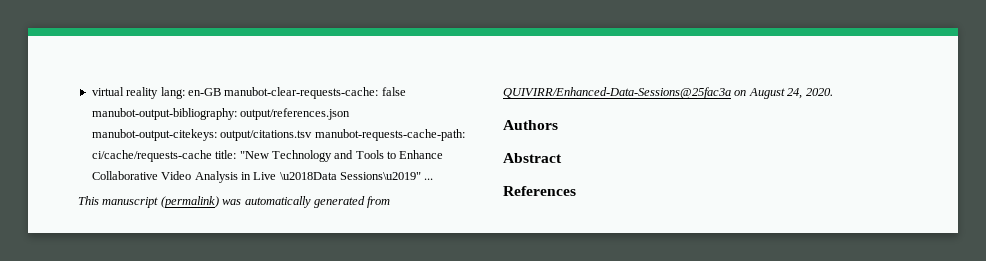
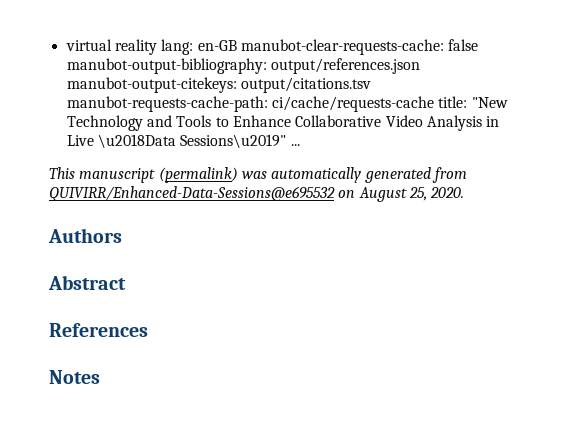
- This manuscript (permalink) was automatically generated from QUIVIRR/Enhanced-Data-Sessions@25fac3a on August 24, 2020.
+ This manuscript (permalink) was automatically generated from QUIVIRR/Enhanced-Data-Sessions@e695532 on August 25, 2020.
+ Notes

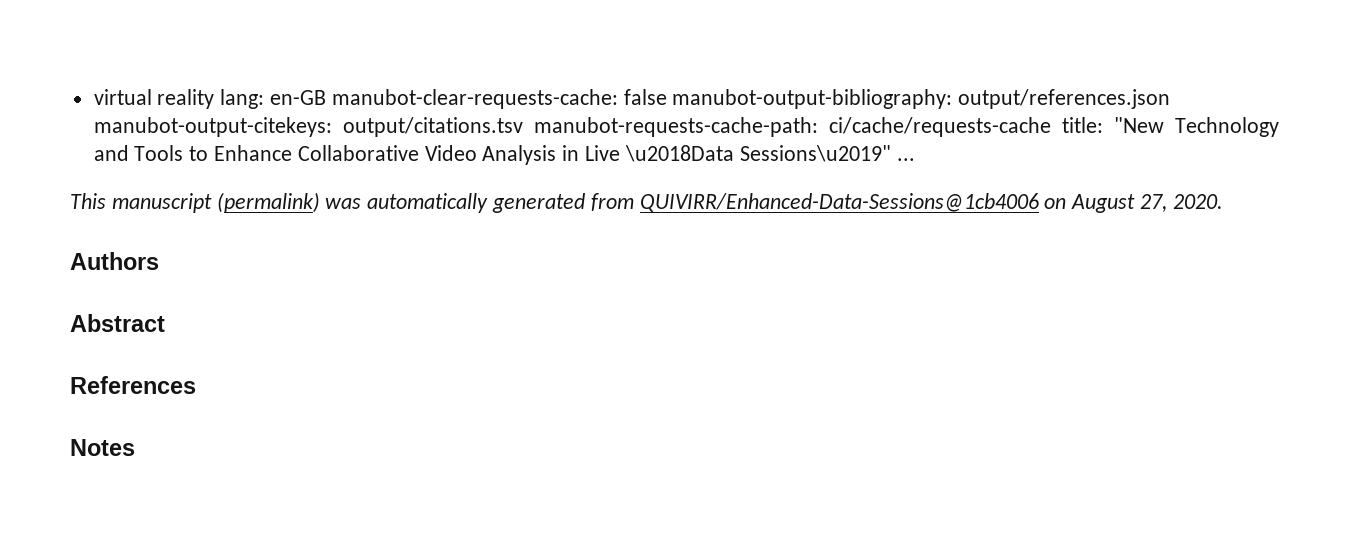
- This manuscript (permalink) was automatically generated from QUIVIRR/Enhanced-Data-Sessions@e695532 on August 25, 2020.
+ This manuscript (permalink) was automatically generated from QUIVIRR/Enhanced-Data-Sessions@1cb4006 on August 27, 2020.

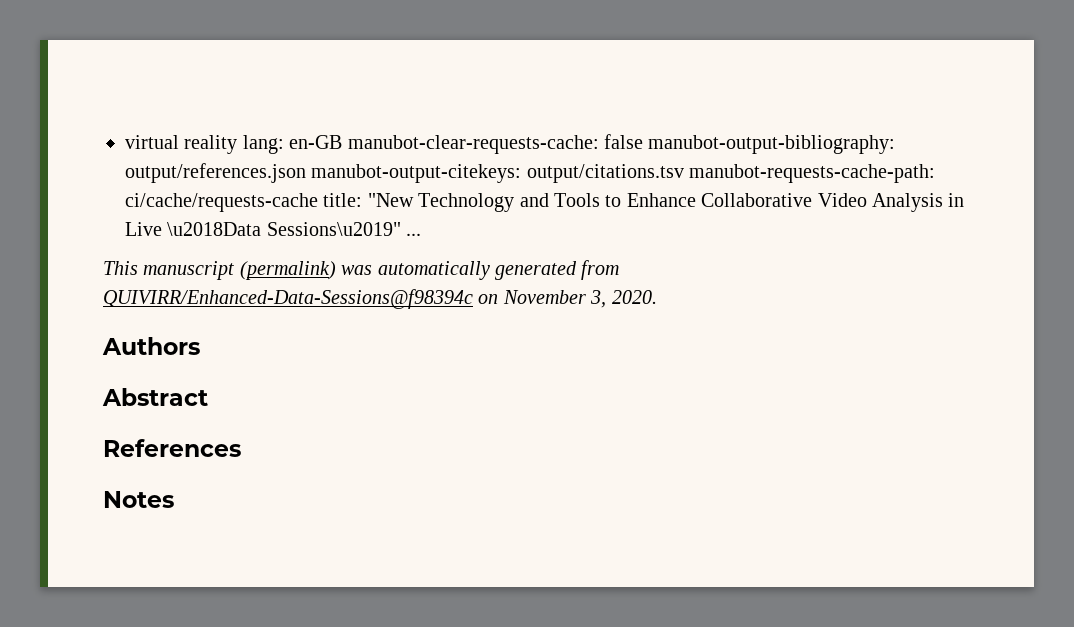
- This manuscript (permalink) was automatically generated from QUIVIRR/Enhanced-Data-Sessions@1cb4006 on August 27, 2020.
+ This manuscript (permalink) was automatically generated from QUIVIRR/Enhanced-Data-Sessions@f98394c on November 3, 2020.

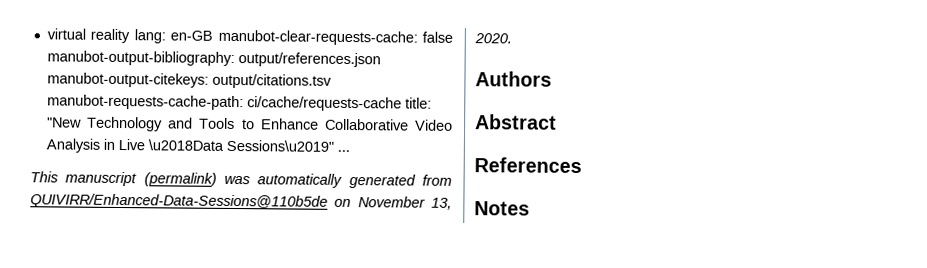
- This manuscript (permalink) was automatically generated from QUIVIRR/Enhanced-Data-Sessions@f98394c on November 3, 2020.
+ This manuscript (permalink) was automatically generated from QUIVIRR/Enhanced-Data-Sessions@110b5de on November 13, 2020.

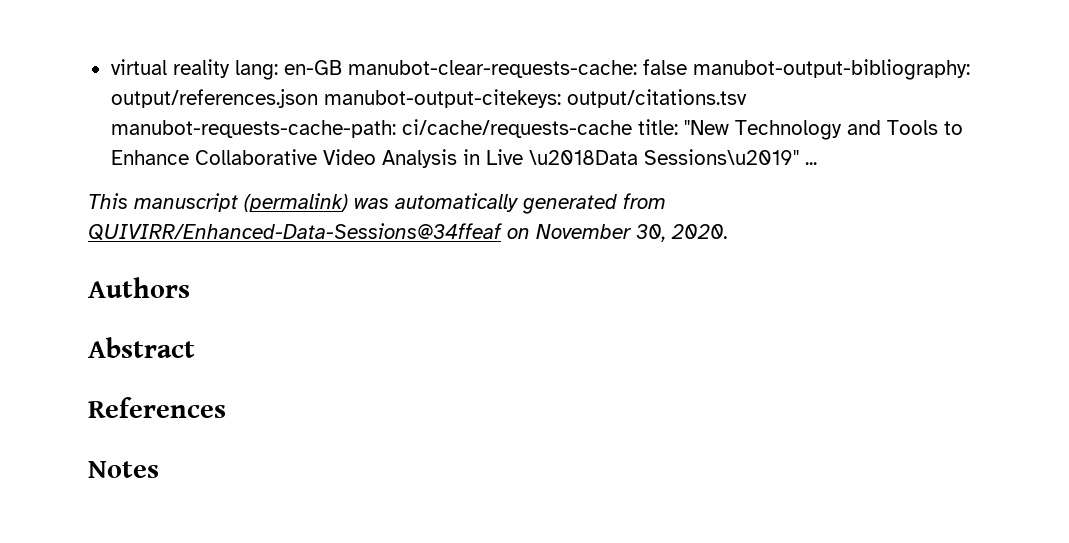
- This manuscript (permalink) was automatically generated from QUIVIRR/Enhanced-Data-Sessions@110b5de on November 13, 2020.
+ This manuscript (permalink) was automatically generated from QUIVIRR/Enhanced-Data-Sessions@34ffeaf on November 30, 2020.

